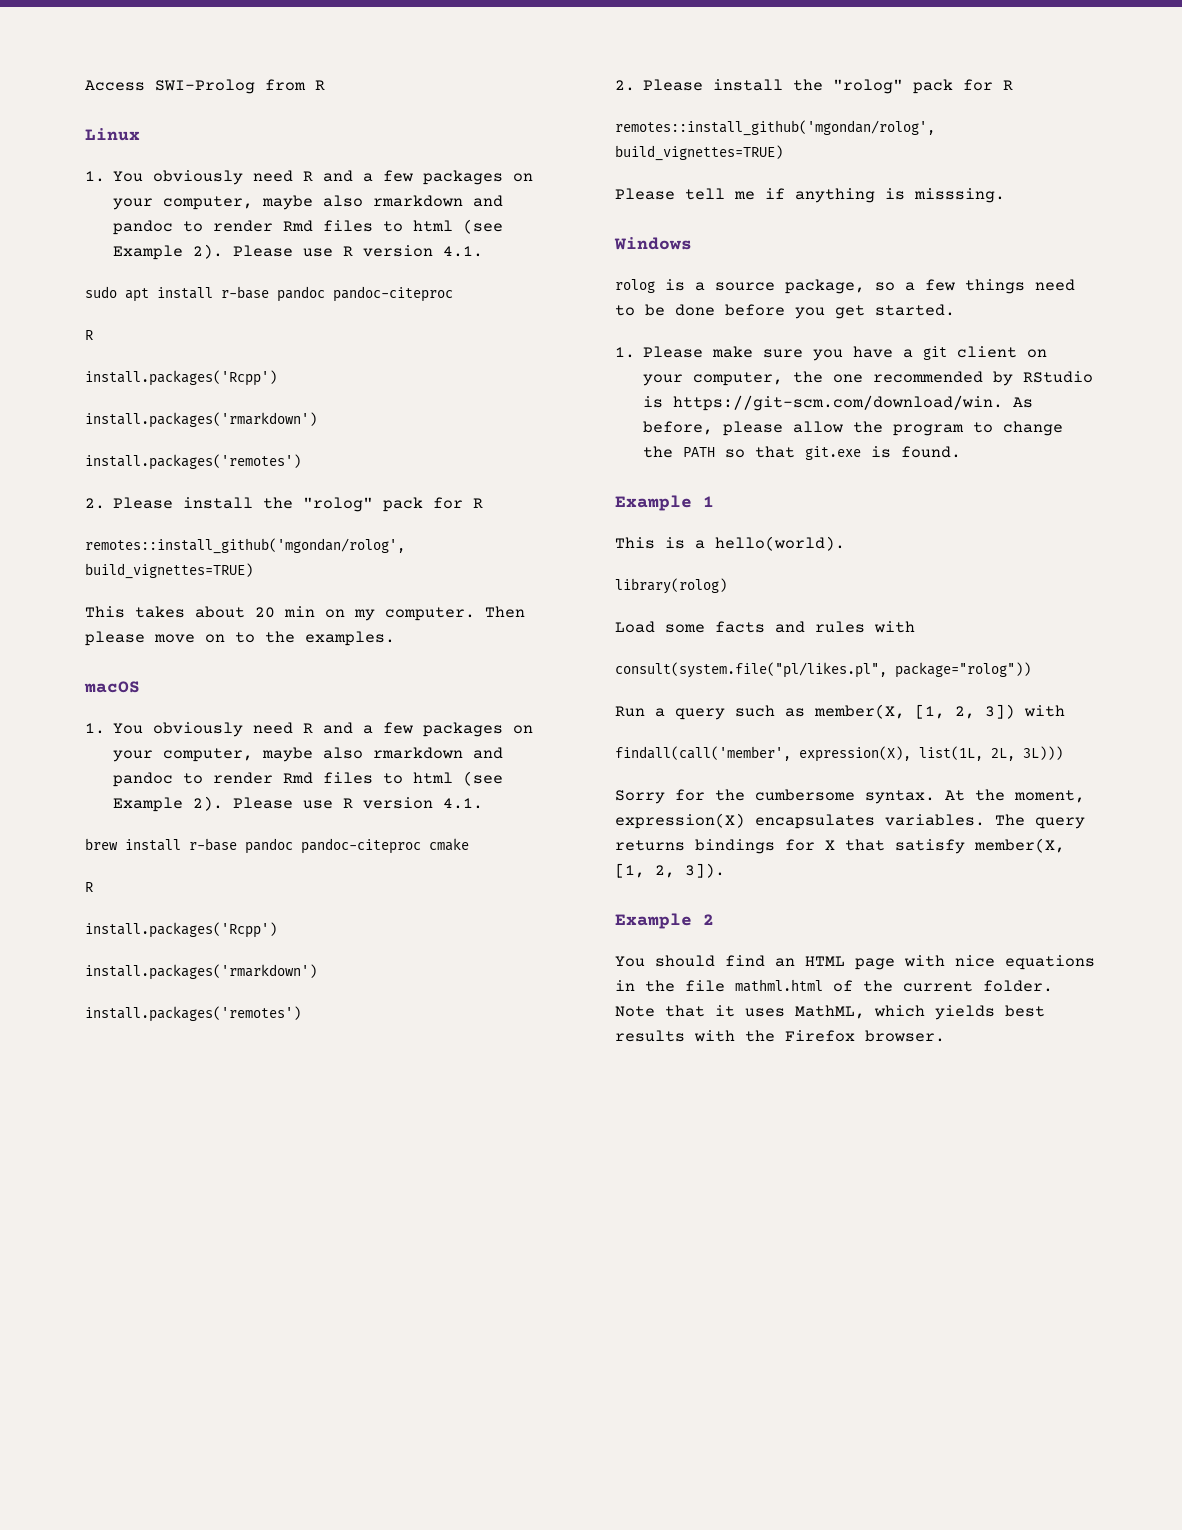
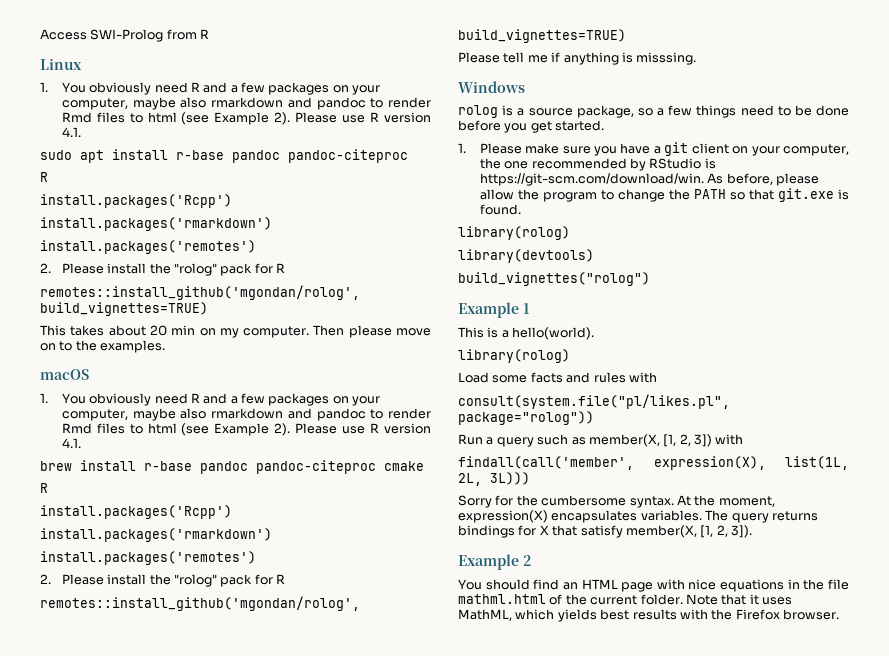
  1. Please make sure you have a git client on your computer, the one recommended by RStudio is https://git-scm.com/download/win. As before, please allow the program to change the PATH so that git.exe is found.
+ library(rolog)
+ library(devtools)
+ build_vignettes("rolog")

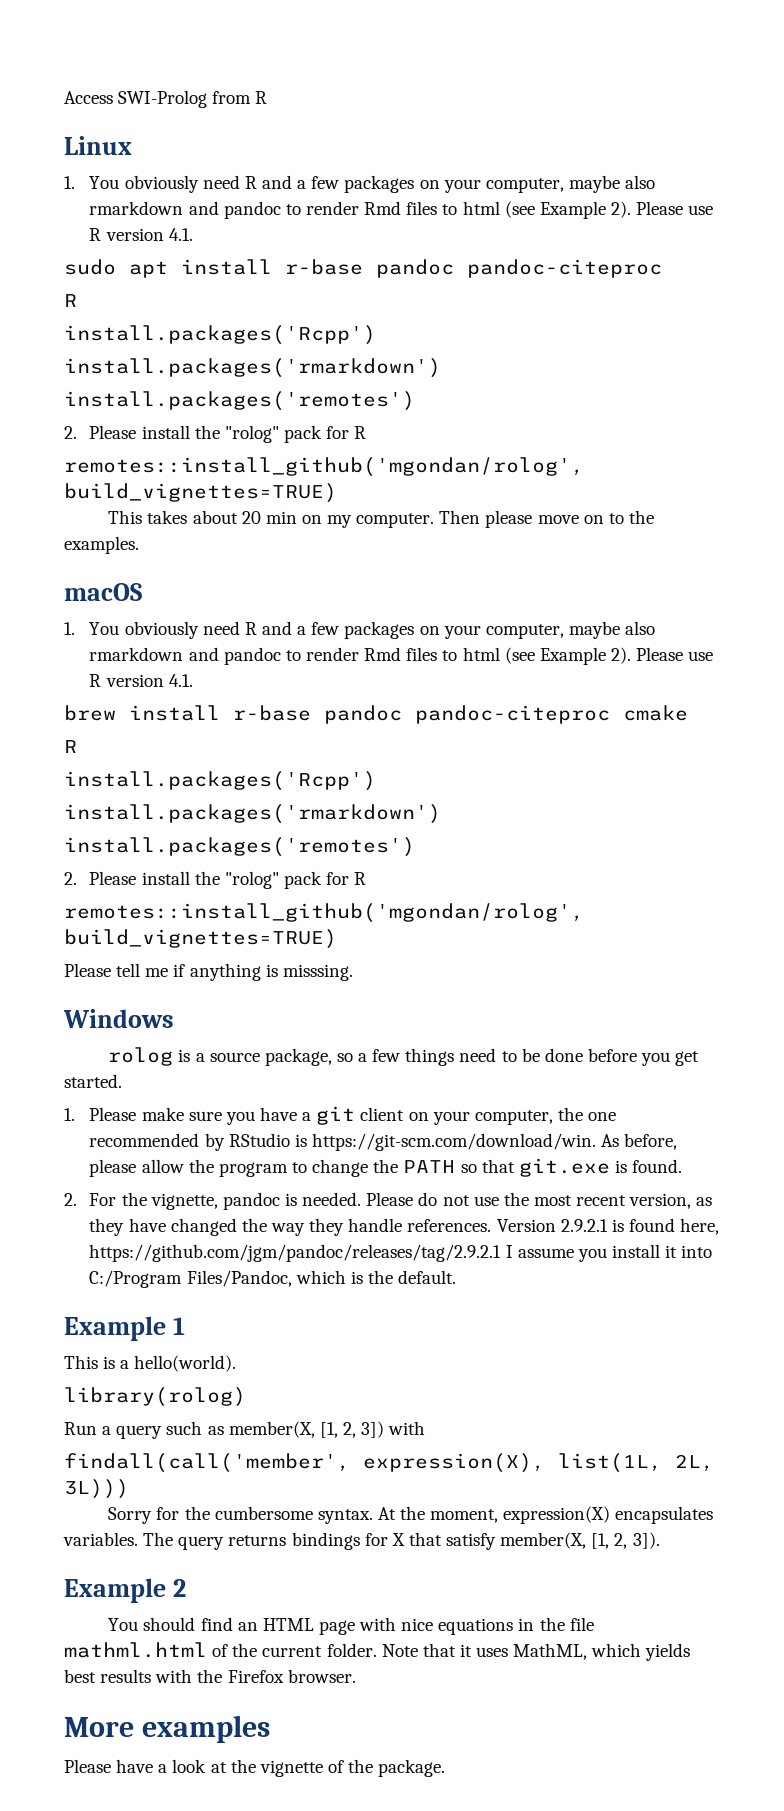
  1. Please make sure you have a git client on your computer, the one recommended by RStudio is https://git-scm.com/download/win. As before, please allow the program to change the PATH so that git.exe is found.
- library(rolog)
- library(devtools)
- build_vignettes("rolog")
+ 2. For the vignette, pandoc is needed. Please do not use the most recent version, as they have changed the way they handle references. Version 2.9.2.1 is found here, https://github.com/jgm/pandoc/releases/tag/2.9.2.1 I assume you install it into C:/Program Files/Pandoc, which is the default.
- Load some facts and rules with
- consult(system.file("pl/likes.pl", package="rolog"))
+ More examples
+ Please have a look at the vignette of the package.

